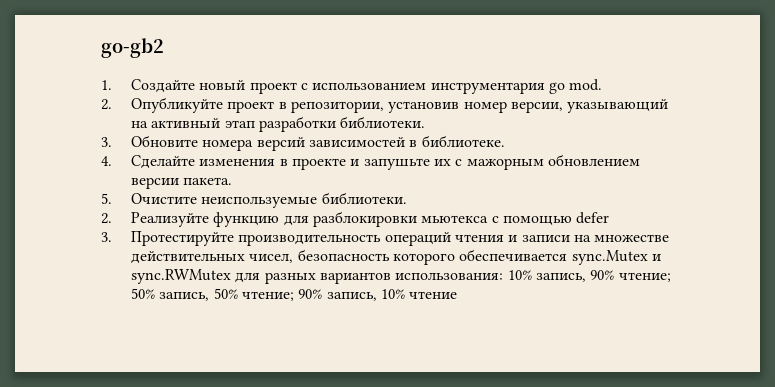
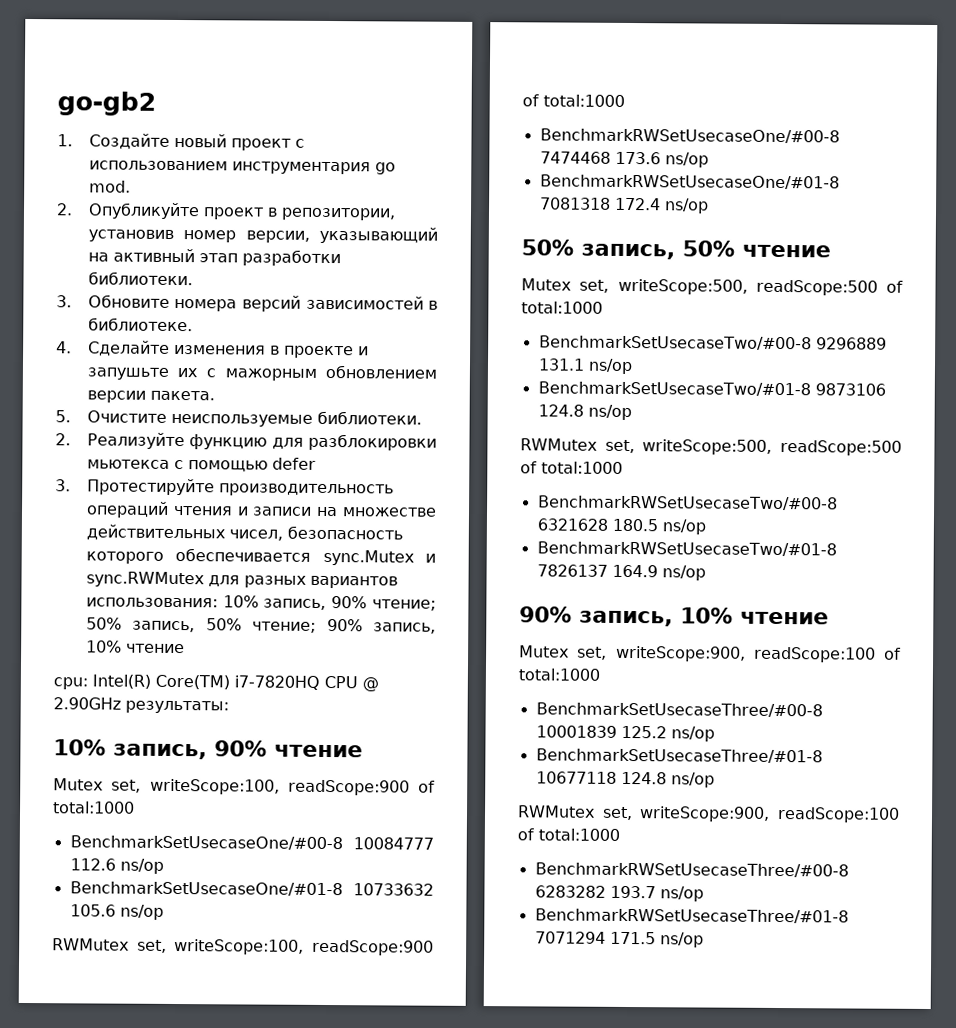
+ cpu: Intel(R) Core(TM) i7-7820HQ CPU @ 2.90GHz результаты:
+ 10% запись, 90% чтение
+ Mutex set, writeScope:100, readScope:900 of total:1000
+ BenchmarkSetUsecaseOne/#00-8 10084777 112.6 ns/op
+ BenchmarkSetUsecaseOne/#01-8 10733632 105.6 ns/op
+ RWMutex set, writeScope:100, readScope:900 of total:1000
+ BenchmarkRWSetUsecaseOne/#00-8 7474468 173.6 ns/op
+ BenchmarkRWSetUsecaseOne/#01-8 7081318 172.4 ns/op
+ 50% запись, 50% чтение
+ Mutex set, writeScope:500, readScope:500 of total:1000
+ BenchmarkSetUsecaseTwo/#00-8 9296889 131.1 ns/op
+ BenchmarkSetUsecaseTwo/#01-8 9873106 124.8 ns/op
+ RWMutex set, writeScope:500, readScope:500 of total:1000
+ BenchmarkRWSetUsecaseTwo/#00-8 6321628 180.5 ns/op
+ BenchmarkRWSetUsecaseTwo/#01-8 7826137 164.9 ns/op
+ 90% запись, 10% чтение
+ Mutex set, writeScope:900, readScope:100 of total:1000
+ BenchmarkSetUsecaseThree/#00-8 10001839 125.2 ns/op
+ BenchmarkSetUsecaseThree/#01-8 10677118 124.8 ns/op
+ RWMutex set, writeScope:900, readScope:100 of total:1000
+ BenchmarkRWSetUsecaseThree/#00-8 6283282 193.7 ns/op
+ BenchmarkRWSetUsecaseThree/#01-8 7071294 171.5 ns/op

